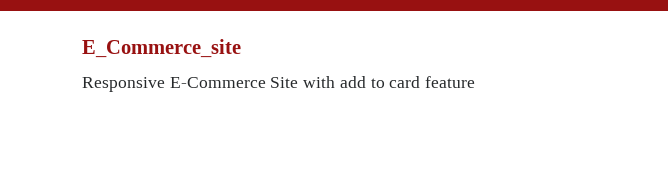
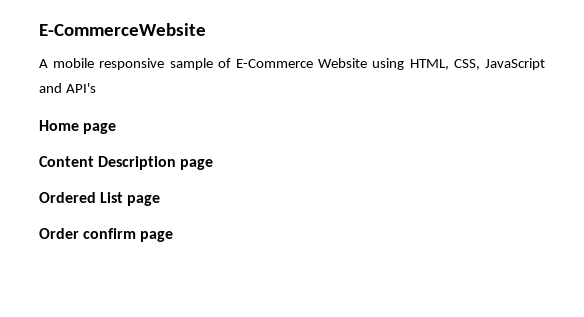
- E_Commerce_site
- Responsive E-Commerce Site with add to card feature
+ E-CommerceWebsite
+ A mobile responsive sample of E-Commerce Website using HTML, CSS, JavaScript and API's
+ Home page
+ Content Description page
+ Ordered List page
+ Order confirm page

